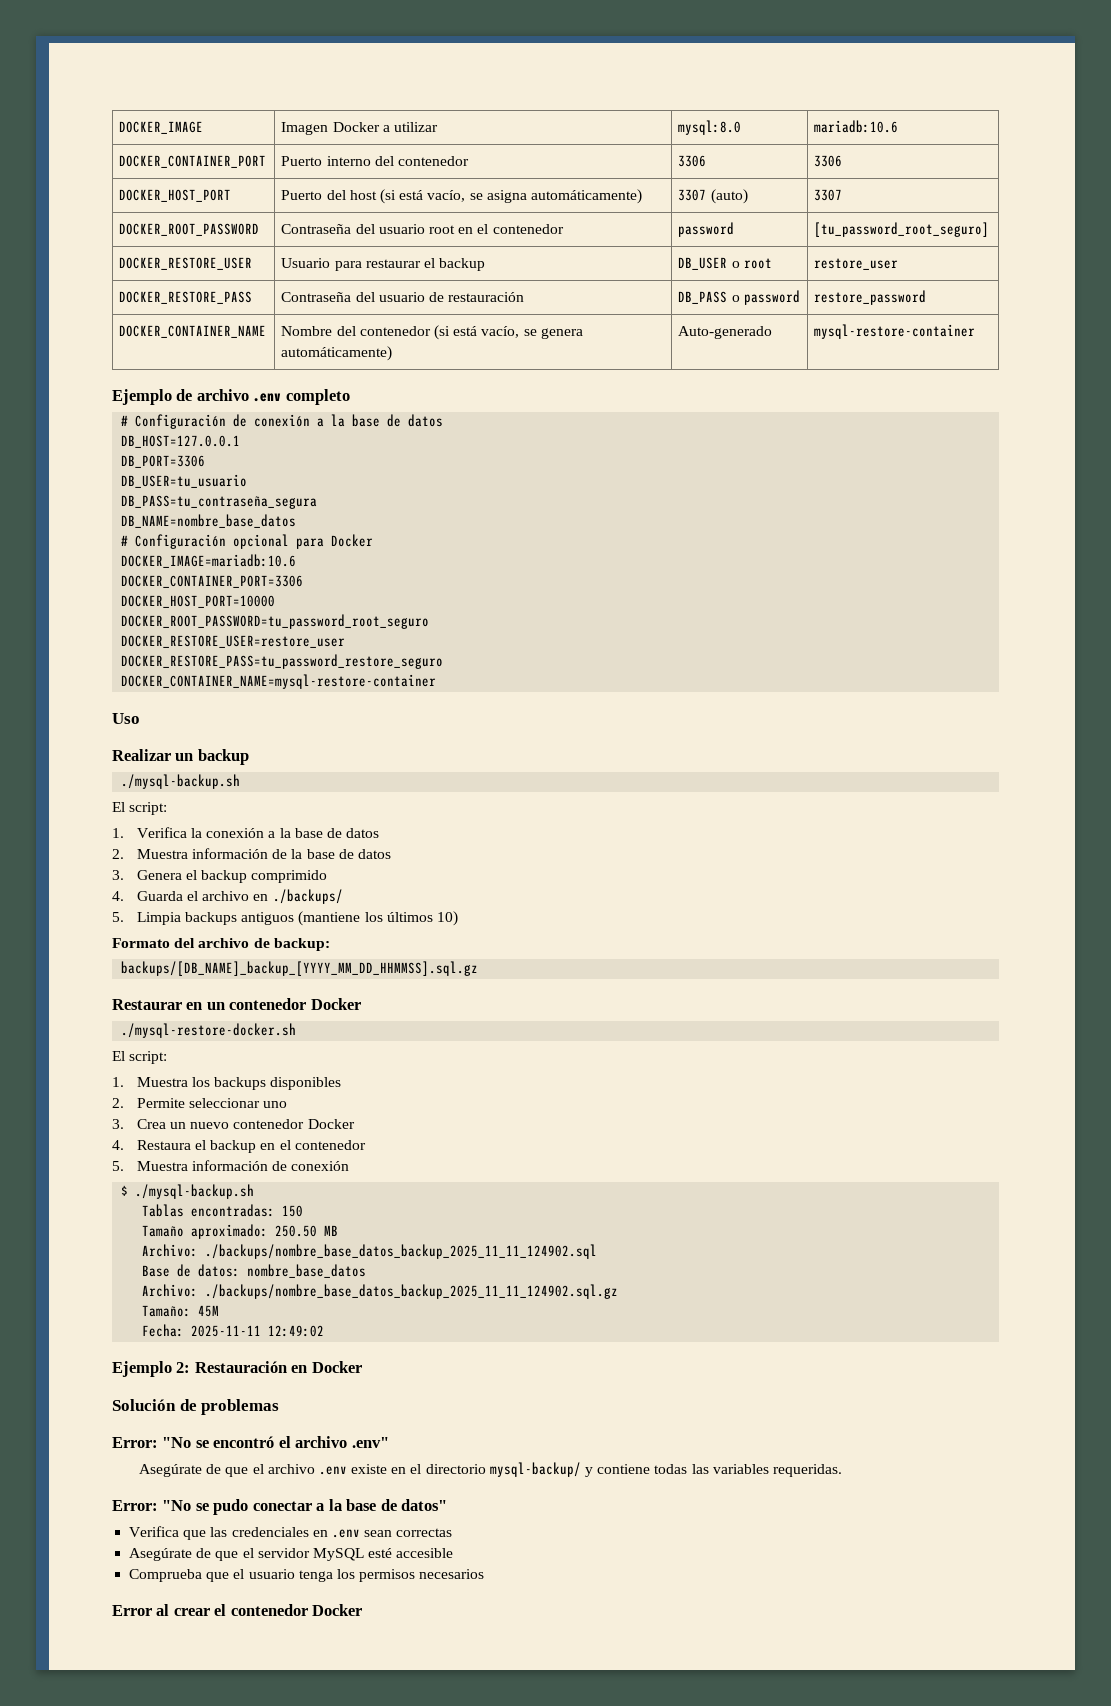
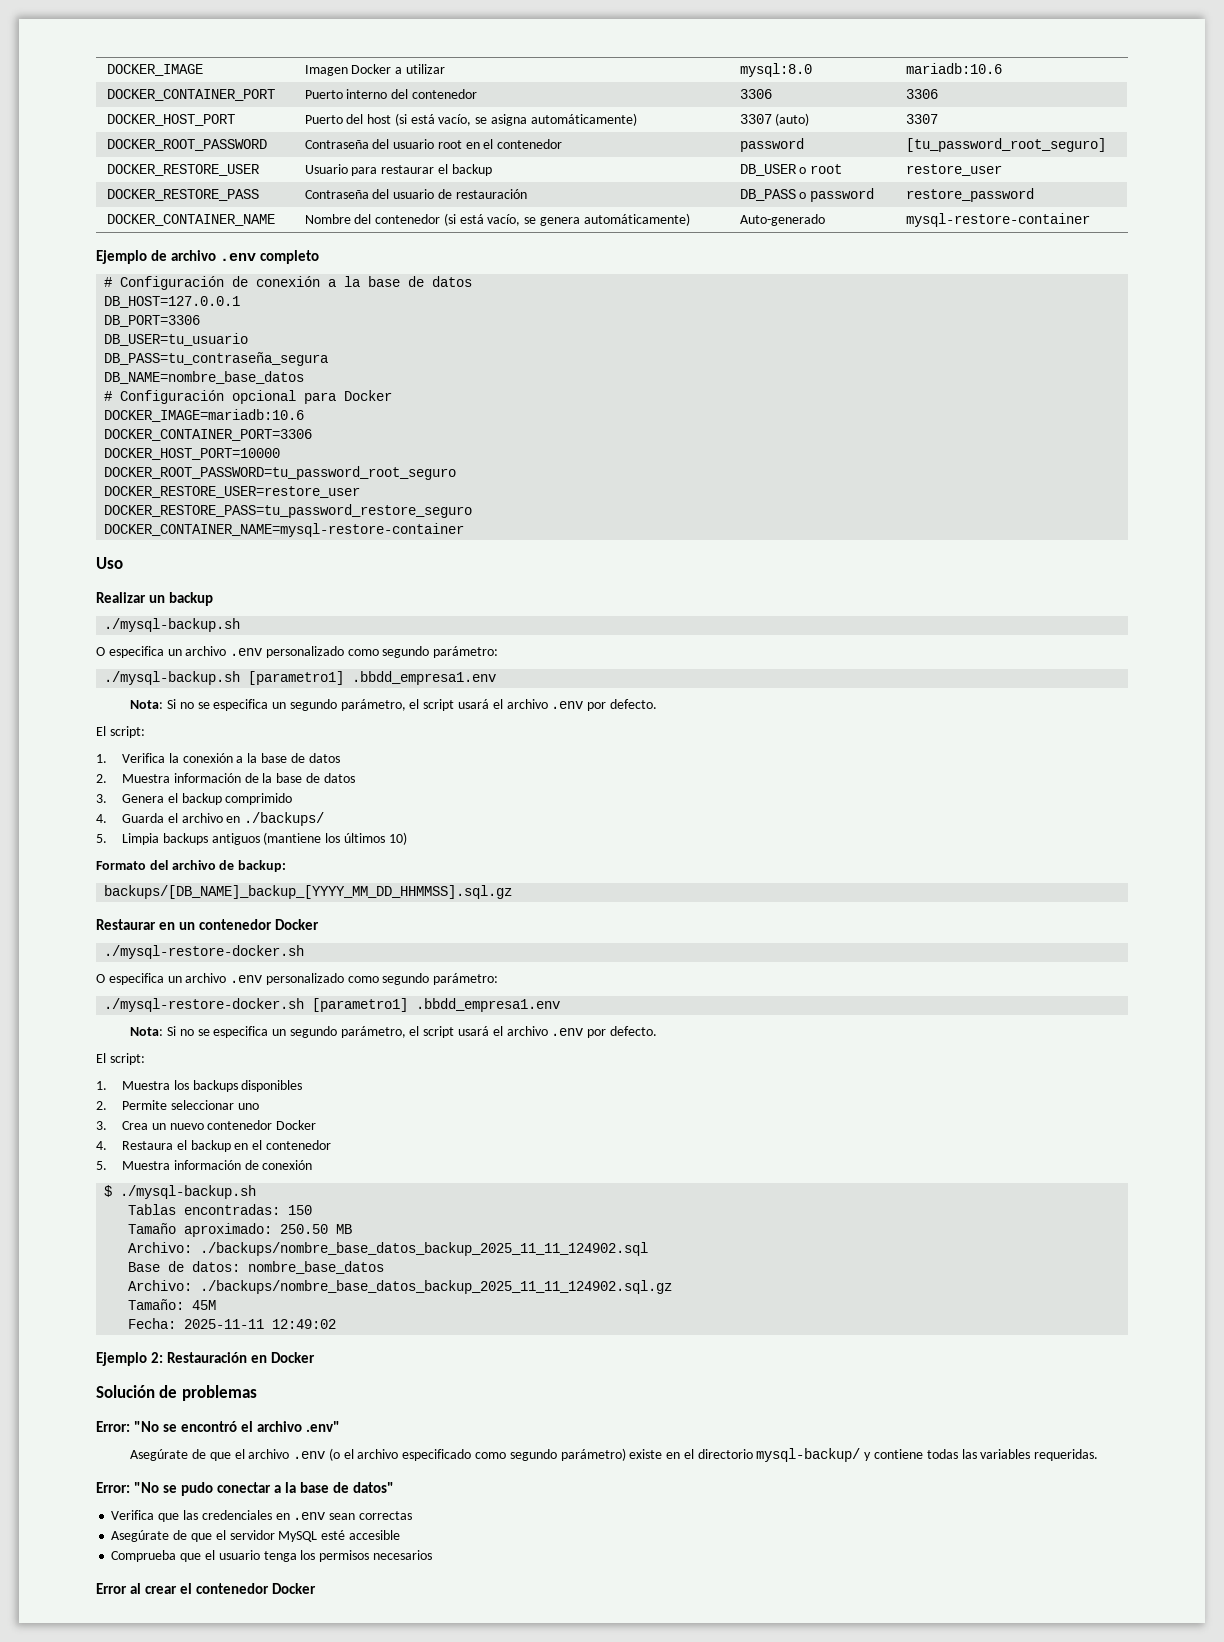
  Realizar un backup
  ./mysql-backup.sh
+ O especifica un archivo .env personalizado como segundo parámetro:
+ ./mysql-backup.sh [parametro1] .bbdd_empresa1.env
+ Nota: Si no se especifica un segundo parámetro, el script usará el archivo .env por defecto.
  Restaurar en un contenedor Docker
  ./mysql-restore-docker.sh
+ O especifica un archivo .env personalizado como segundo parámetro:
+ ./mysql-restore-docker.sh [parametro1] .bbdd_empresa1.env
+ Nota: Si no se especifica un segundo parámetro, el script usará el archivo .env por defecto.
- Asegúrate de que el archivo .env existe en el directorio mysql-backup/ y contiene todas las variables requeridas.
+ Asegúrate de que el archivo .env (o el archivo especificado como segundo parámetro) existe en el directorio mysql-backup/ y contiene todas las variables requeridas.

